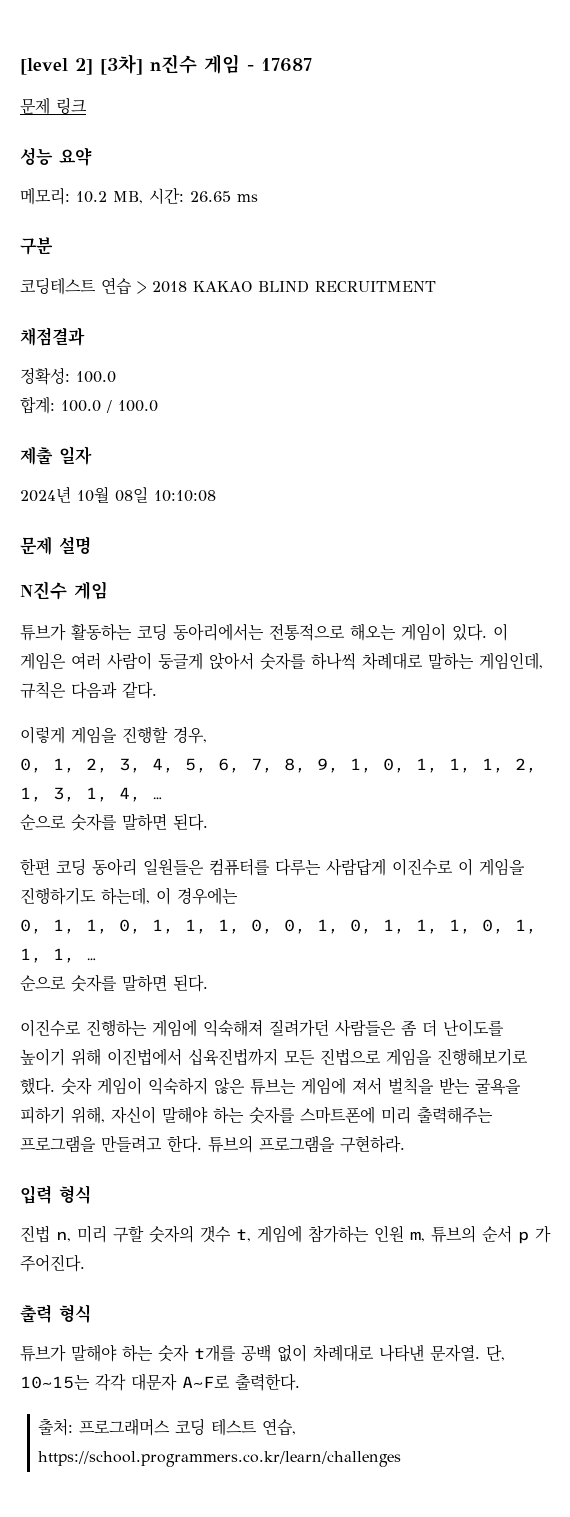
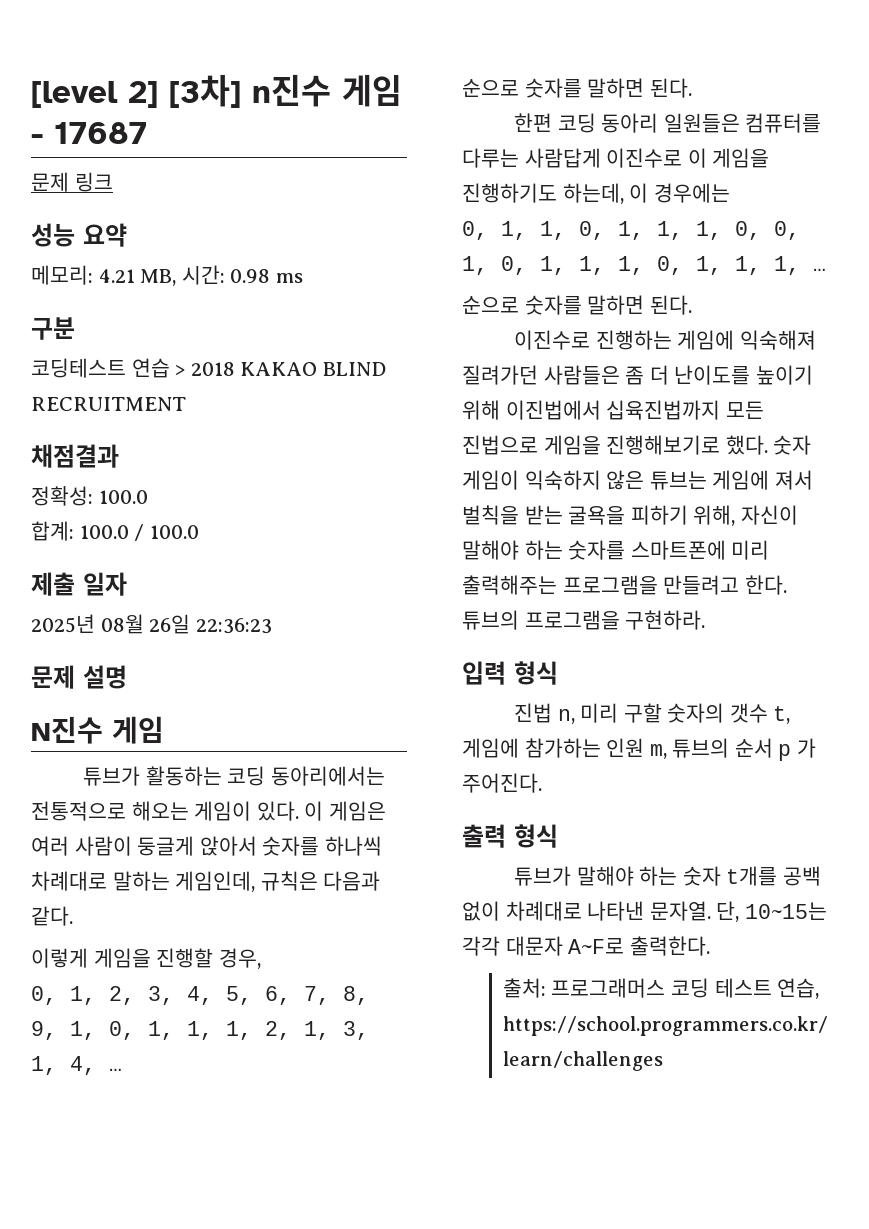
- 메모리: 10.2 MB, 시간: 26.65 ms
+ 메모리: 4.21 MB, 시간: 0.98 ms
- 2024년 10월 08일 10:10:08
+ 2025년 08월 26일 22:36:23

